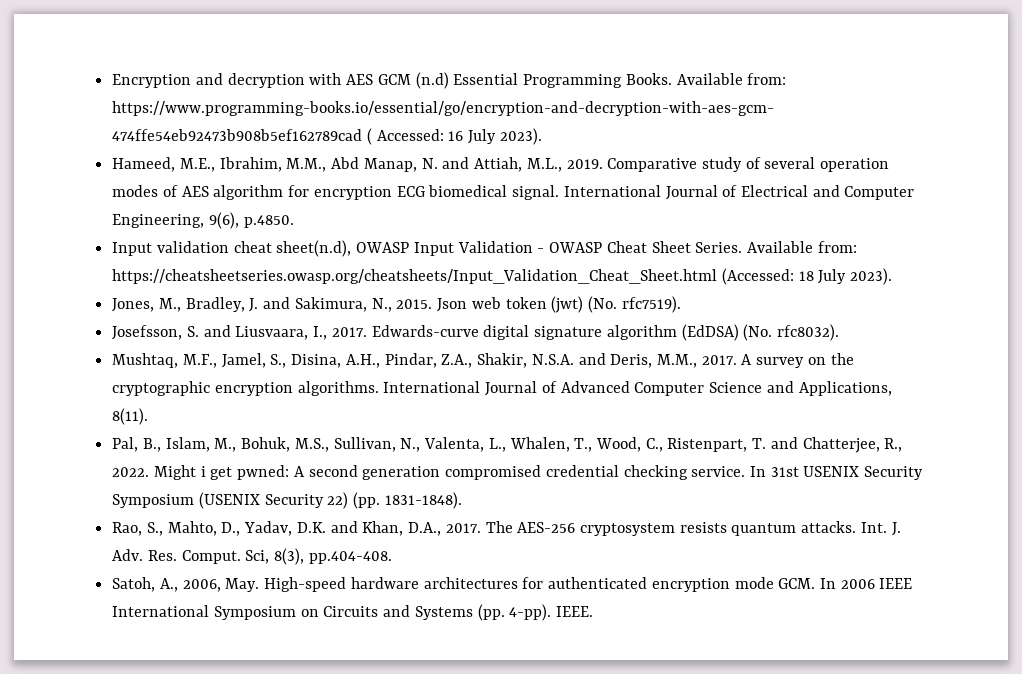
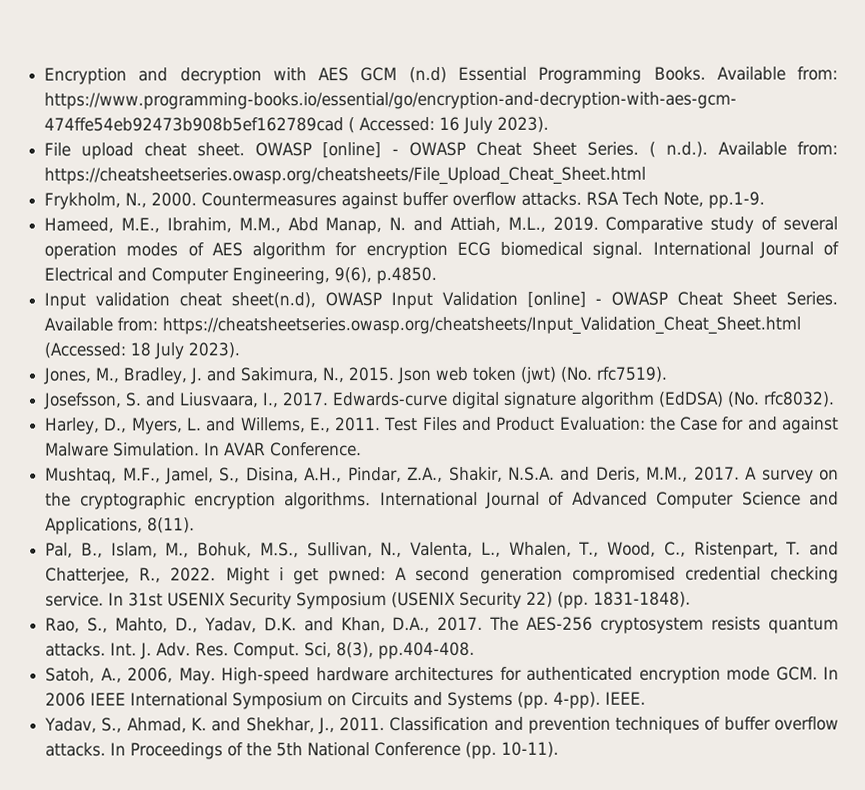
+ File upload cheat sheet. OWASP [online] - OWASP Cheat Sheet Series. ( n.d.). Available from: https://cheatsheetseries.owasp.org/cheatsheets/File_Upload_Cheat_Sheet.html
+ Frykholm, N., 2000. Countermeasures against buffer overflow attacks. RSA Tech Note, pp.1-9.
- Input validation cheat sheet(n.d), OWASP Input Validation - OWASP Cheat Sheet Series.
+ Input validation cheat sheet(n.d), OWASP Input Validation [online] - OWASP Cheat Sheet Series.
+ Harley, D., Myers, L. and Willems, E., 2011. Test Files and Product Evaluation: the Case for and against Malware Simulation. In AVAR Conference.
+ Yadav, S., Ahmad, K. and Shekhar, J., 2011. Classification and prevention techniques of buffer overflow attacks. In Proceedings of the 5th National Conference (pp. 10-11).

